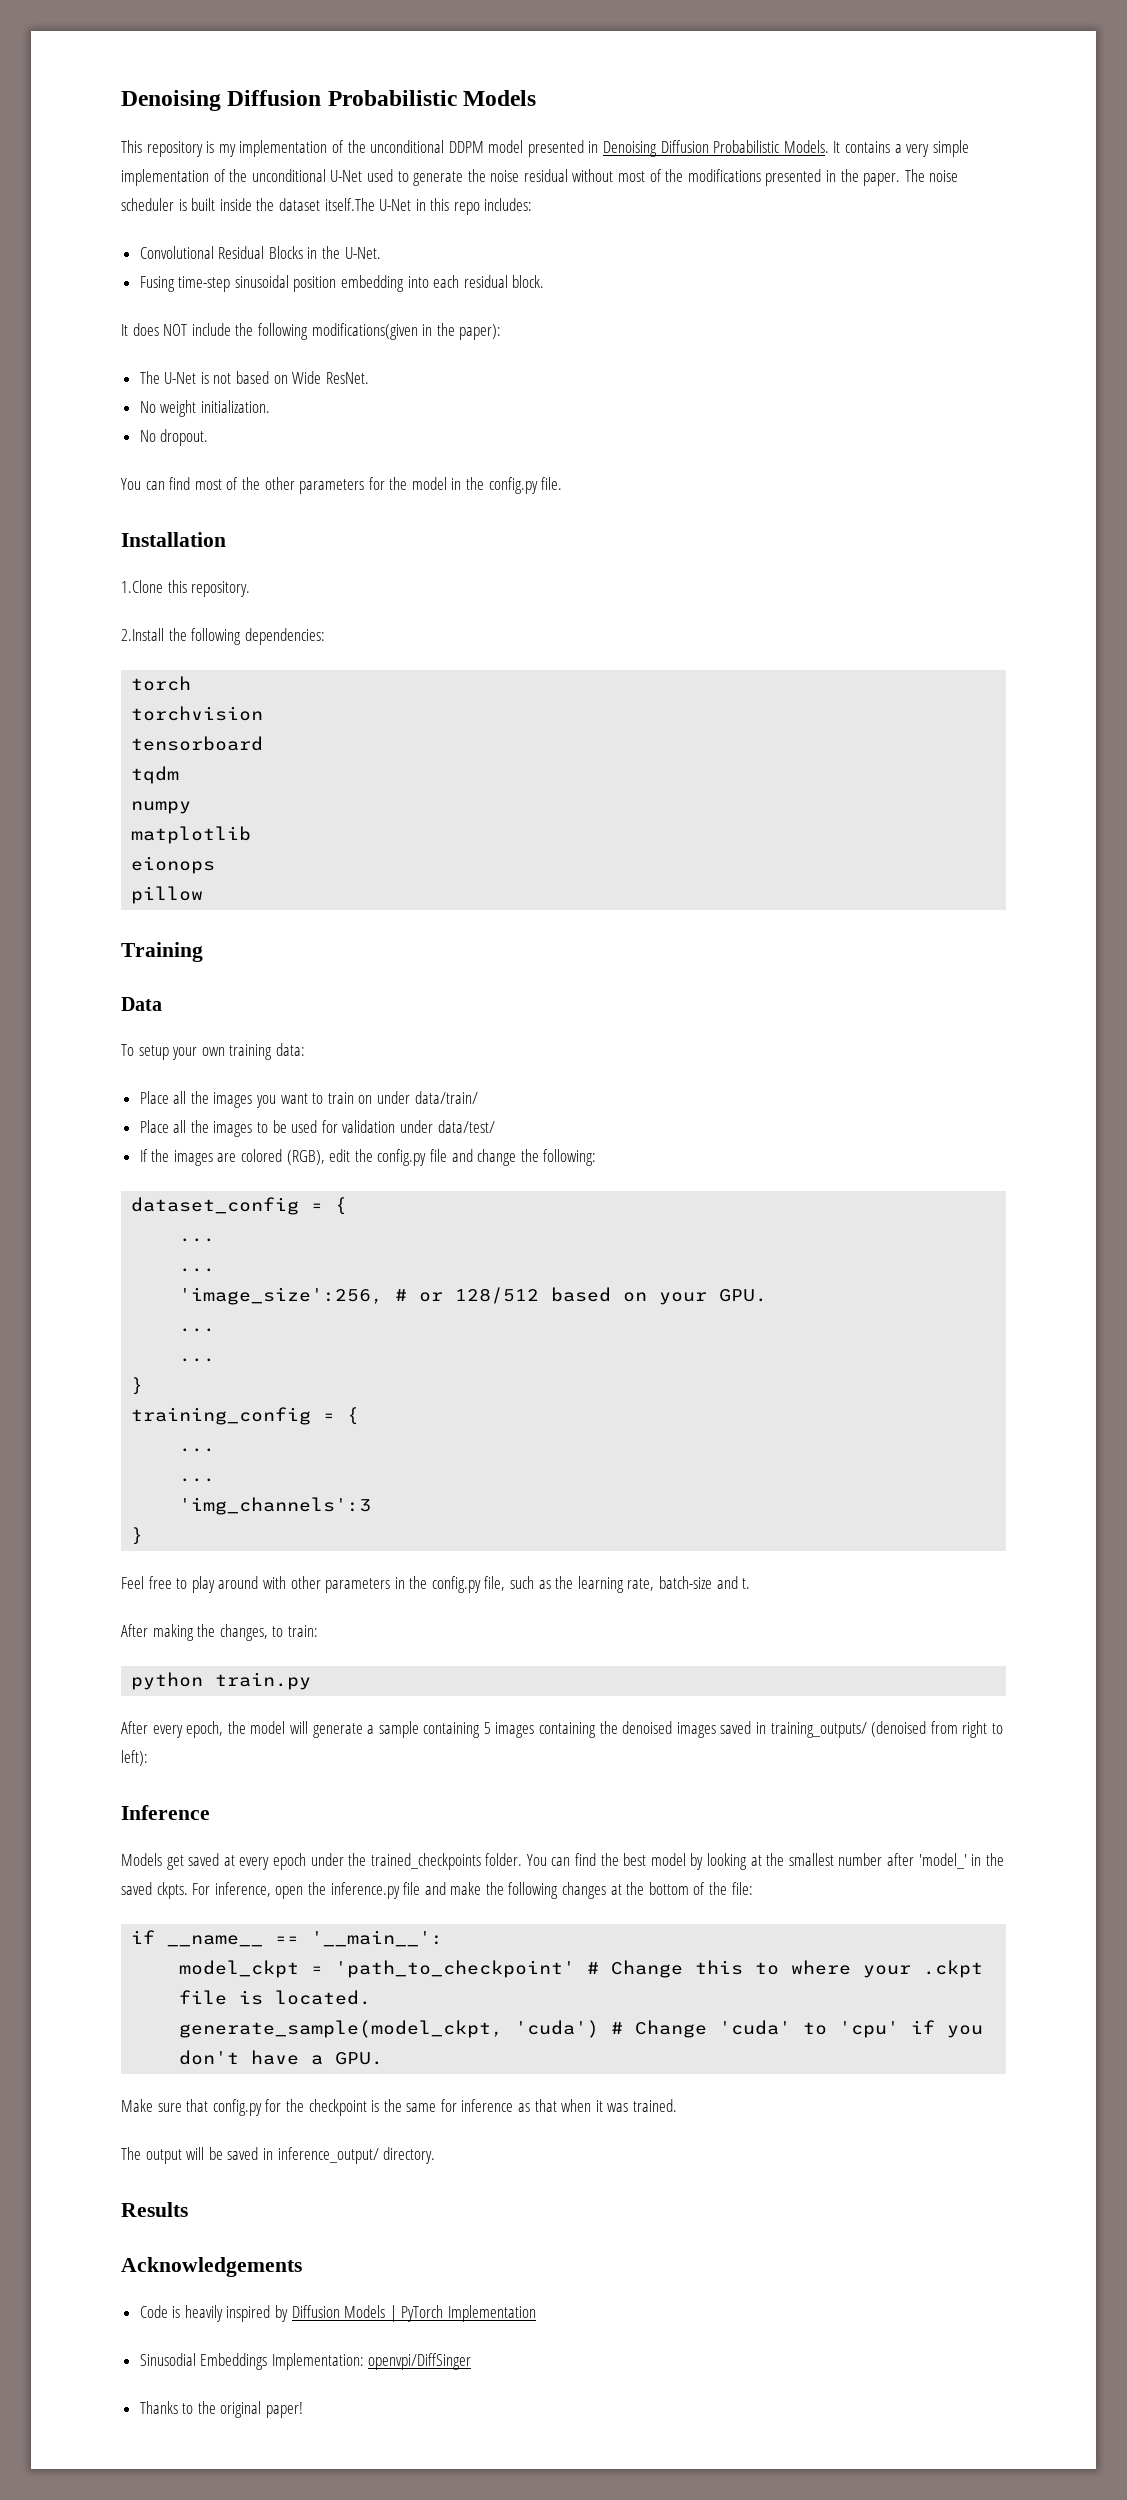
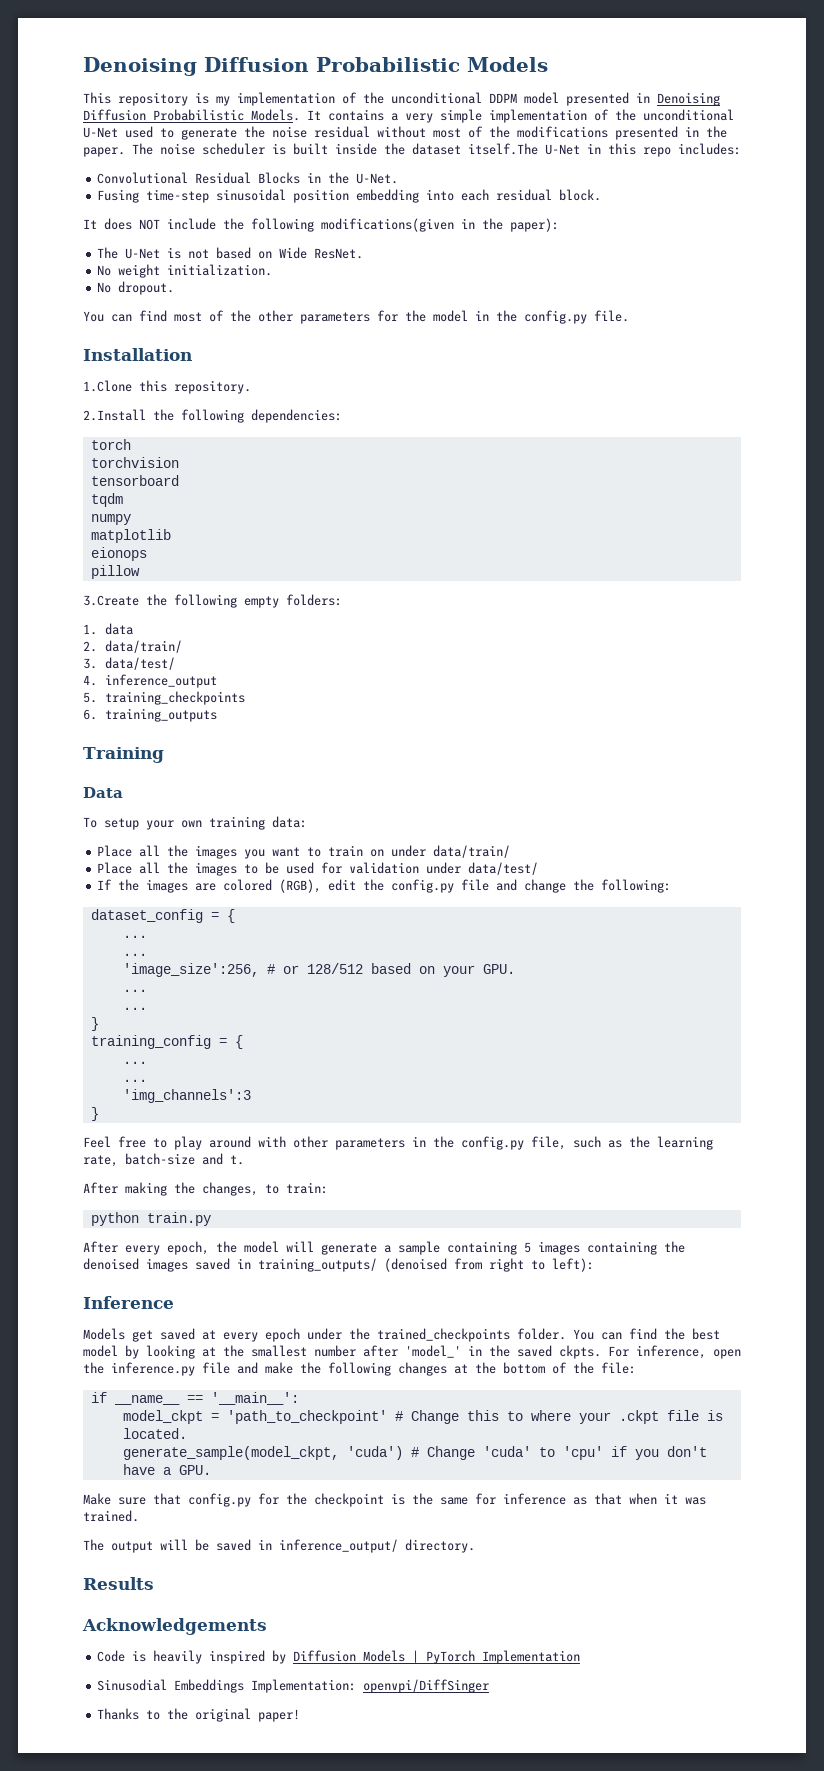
+ 3.Create the following empty folders:
+ 1. data
+ 2. data/train/
+ 3. data/test/
+ 4. inference_output
+ 5. training_checkpoints
+ 6. training_outputs

